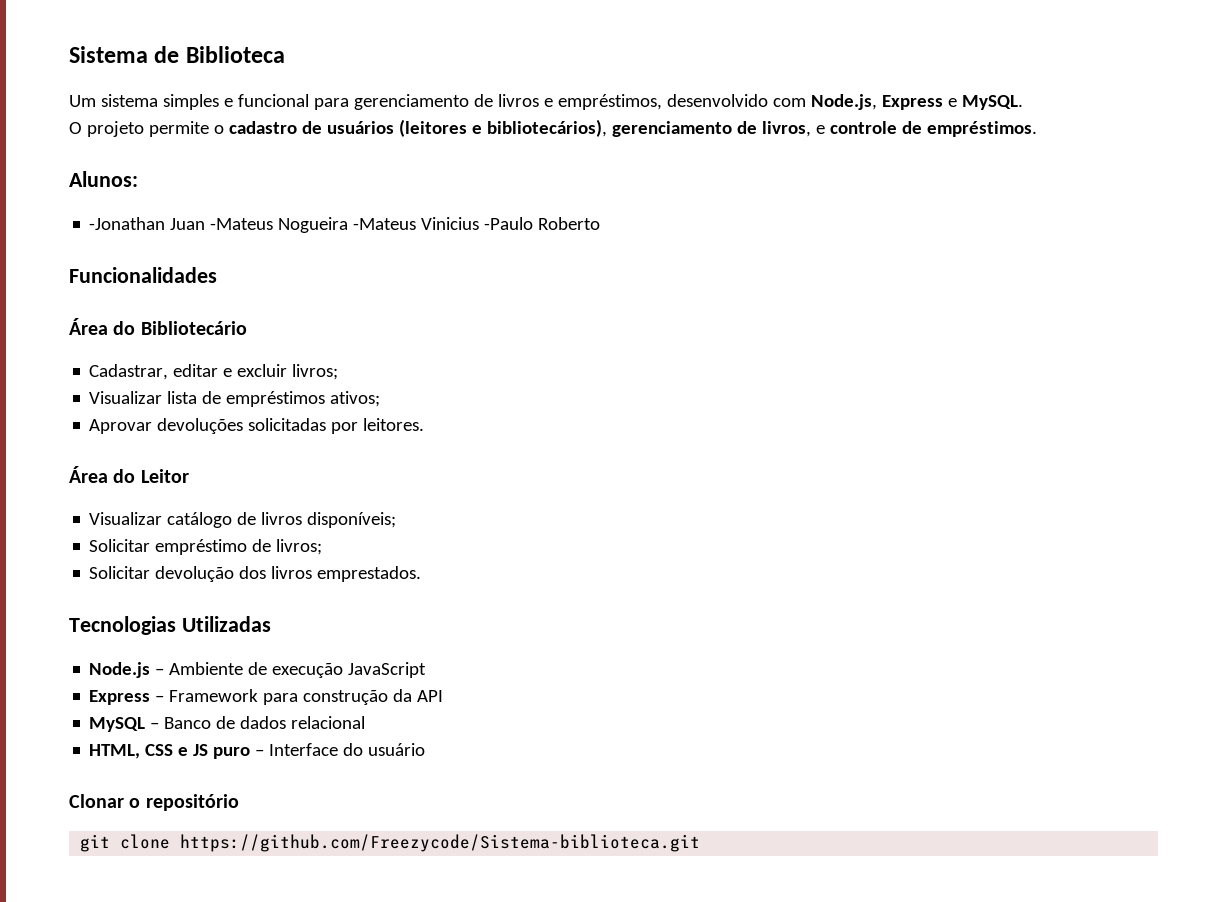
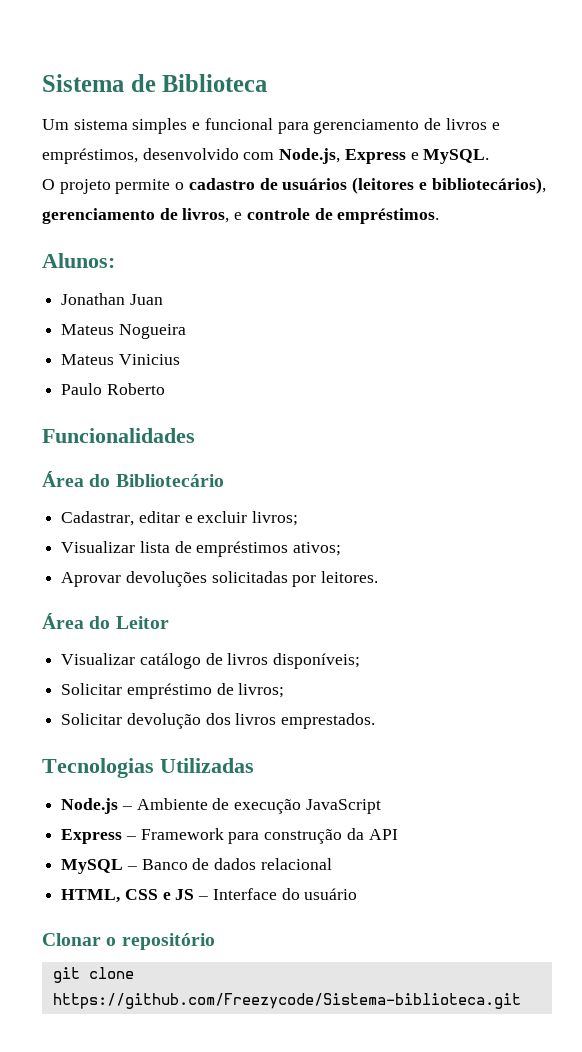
- -Jonathan Juan -Mateus Nogueira -Mateus Vinicius -Paulo Roberto
+ Jonathan Juan
+ Mateus Nogueira
+ Mateus Vinicius
+ Paulo Roberto
- HTML, CSS e JS puro – Interface do usuário
+ HTML, CSS e JS – Interface do usuário

